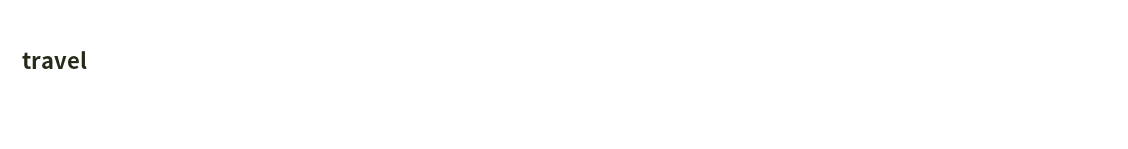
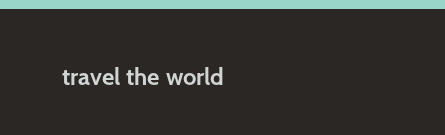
- travel
+ travel the world

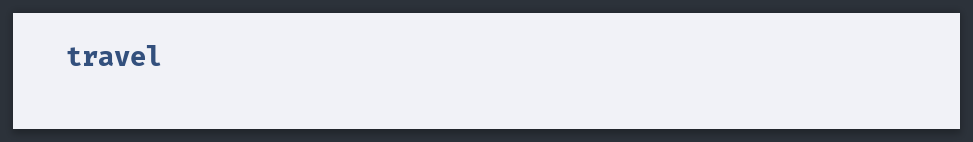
- travel the world
+ travel

